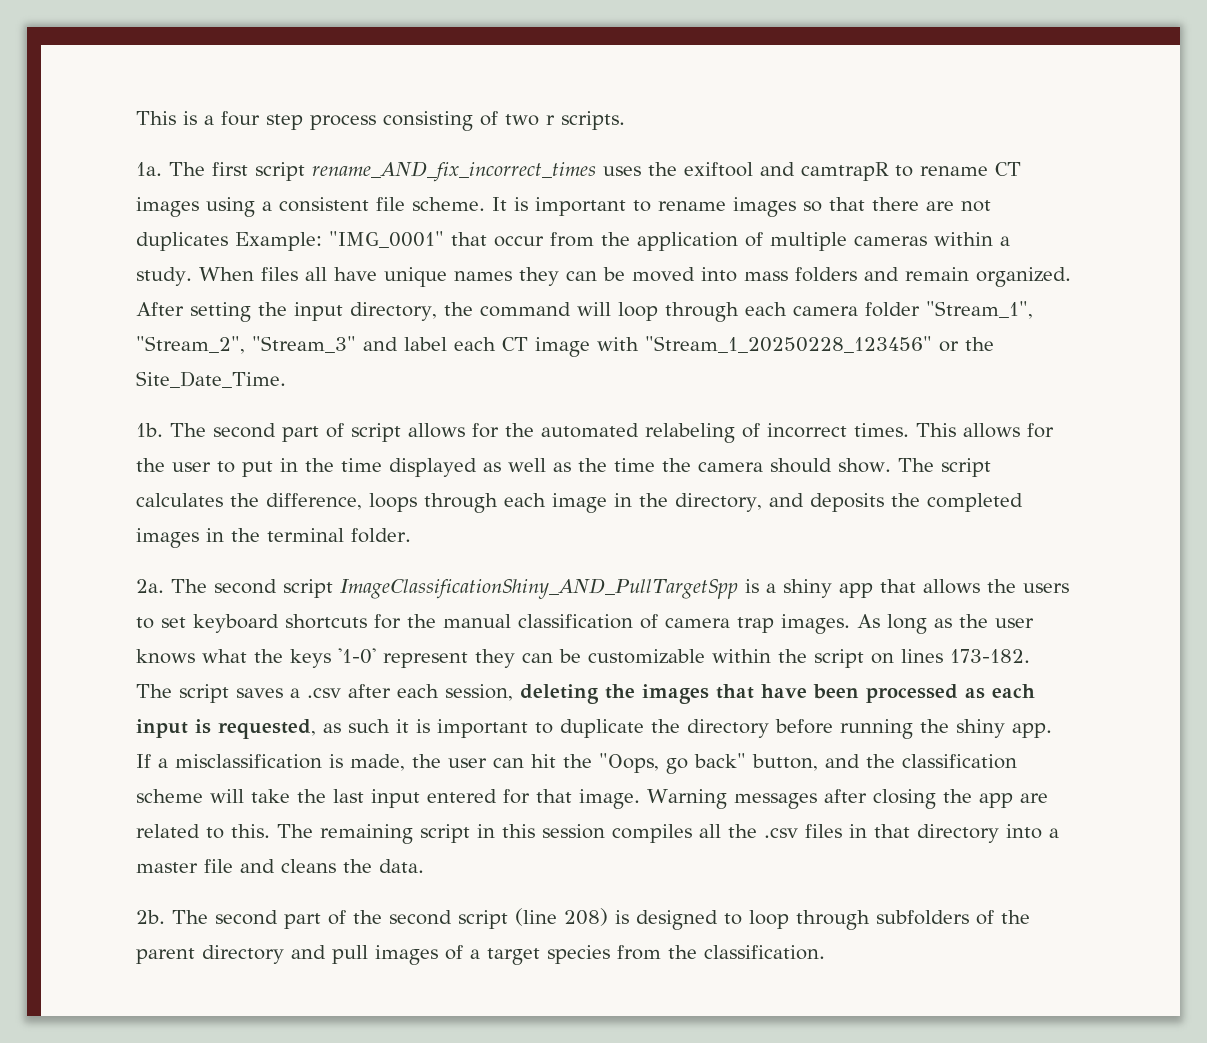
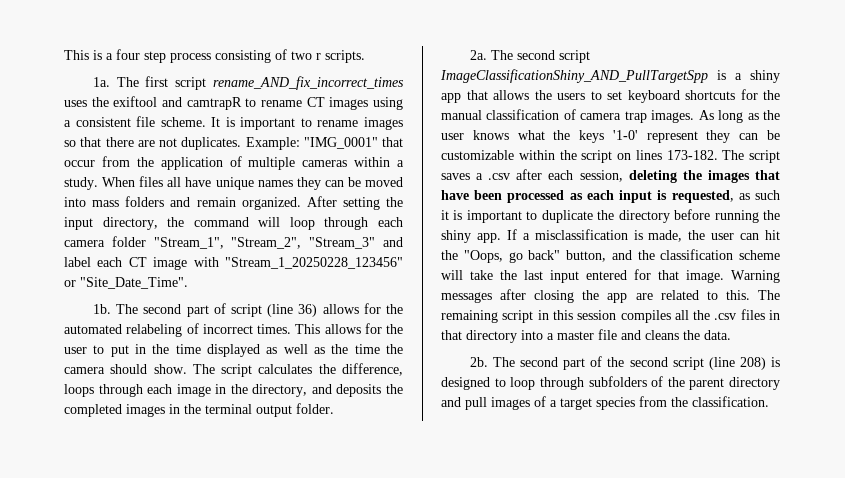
- It is important to rename images so that there are not duplicates Example: "IMG_0001" that occur from the application of multiple cameras within a study.
+ It is important to rename images so that there are not duplicates. Example: "IMG_0001" that occur from the application of multiple cameras within a study.
- After setting the input directory, the command will loop through each camera folder "Stream_1", "Stream_2", "Stream_3" and label each CT image with "Stream_1_20250228_123456" or the Site_Date_Time.
+ After setting the input directory, the command will loop through each camera folder "Stream_1", "Stream_2", "Stream_3" and label each CT image with "Stream_1_20250228_123456" or "Site_Date_Time".
- The second part of script allows for the automated relabeling of incorrect times.
+ The second part of script (line 36) allows for the automated relabeling of incorrect times.
- The script calculates the difference, loops through each image in the directory, and deposits the completed images in the terminal folder.
+ The script calculates the difference, loops through each image in the directory, and deposits the completed images in the terminal output folder.

